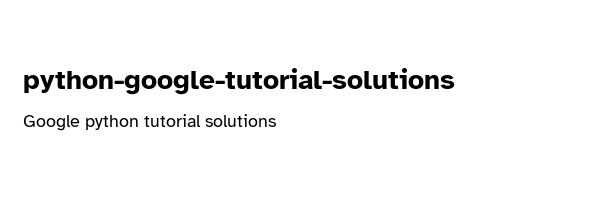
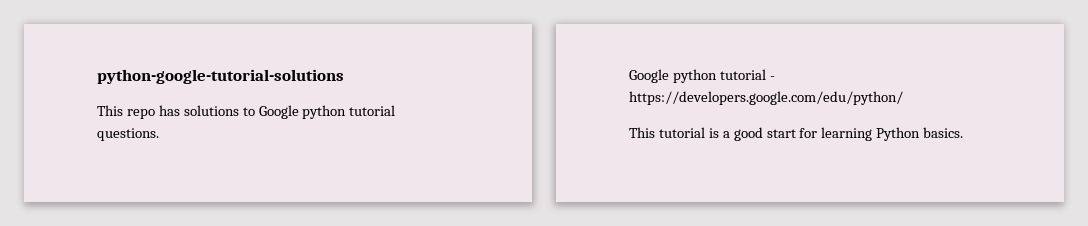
- Google python tutorial solutions
+ This repo has solutions to Google python tutorial questions.
+ Google python tutorial - https://developers.google.com/edu/python/
+ This tutorial is a good start for learning Python basics.

